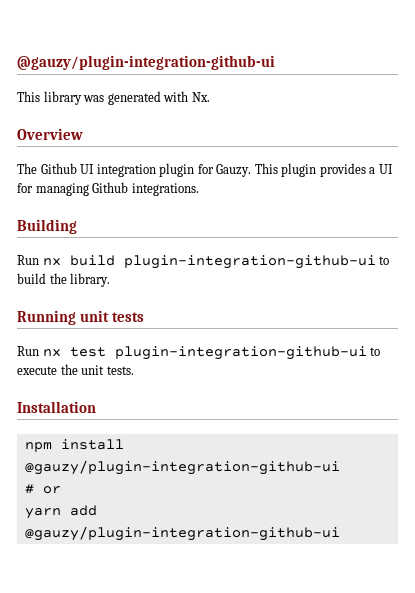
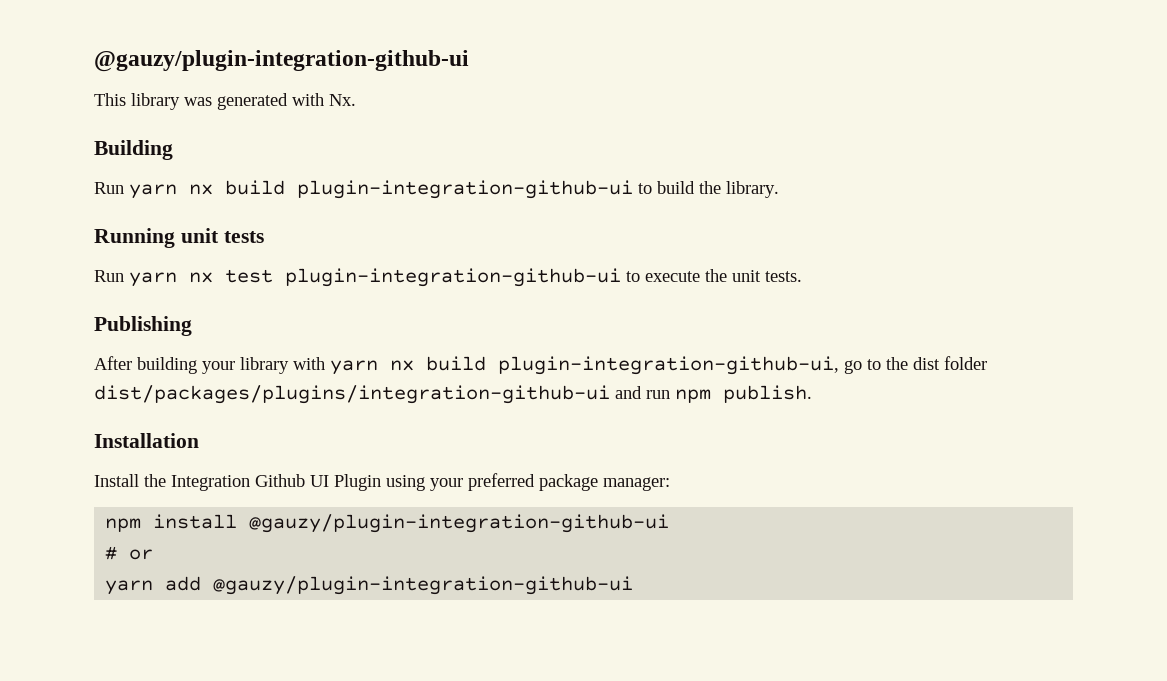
- Overview
- The Github UI integration plugin for Gauzy. This plugin provides a UI for managing Github integrations.
- Run nx build plugin-integration-github-ui to build the library.
+ Run yarn nx build plugin-integration-github-ui to build the library.
- Run nx test plugin-integration-github-ui to execute the unit tests.
+ Run yarn nx test plugin-integration-github-ui to execute the unit tests.
+ Publishing
+ After building your library with yarn nx build plugin-integration-github-ui, go to the dist folder dist/packages/plugins/integration-github-ui and run npm publish.
  Installation
+ Install the Integration Github UI Plugin using your preferred package manager:

